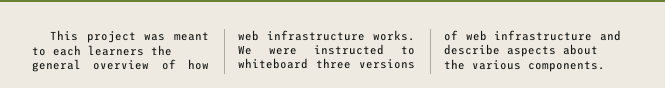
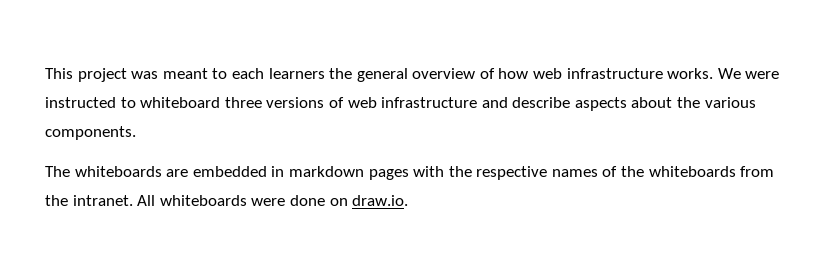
+ The whiteboards are embedded in markdown pages with the respective names of the whiteboards from the intranet. All whiteboards were done on draw.io.

